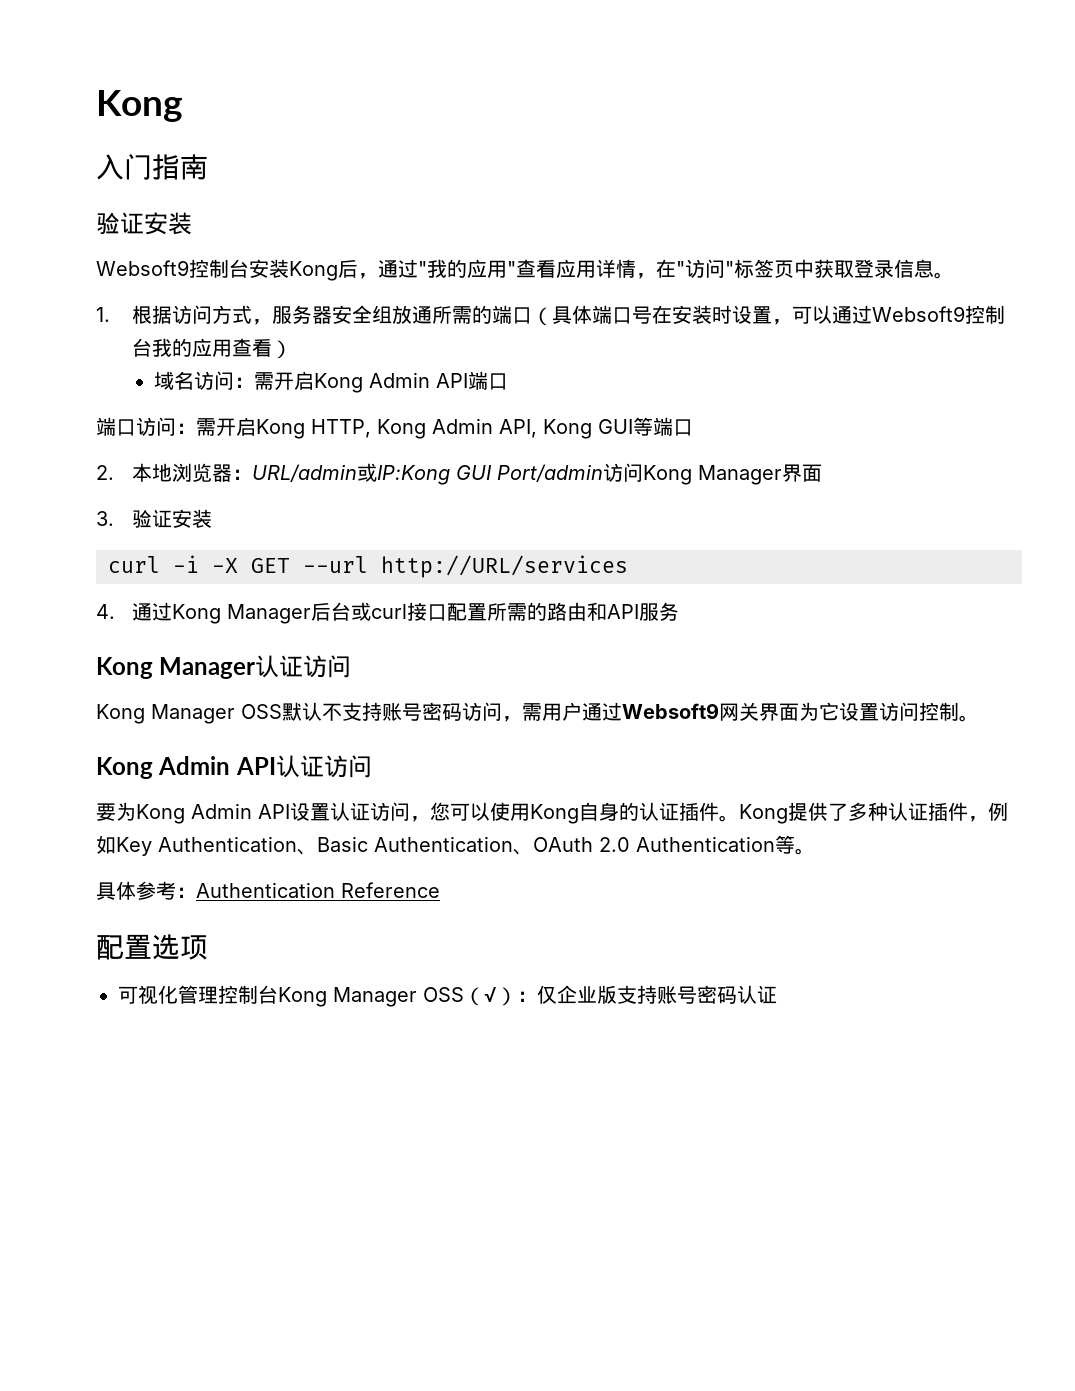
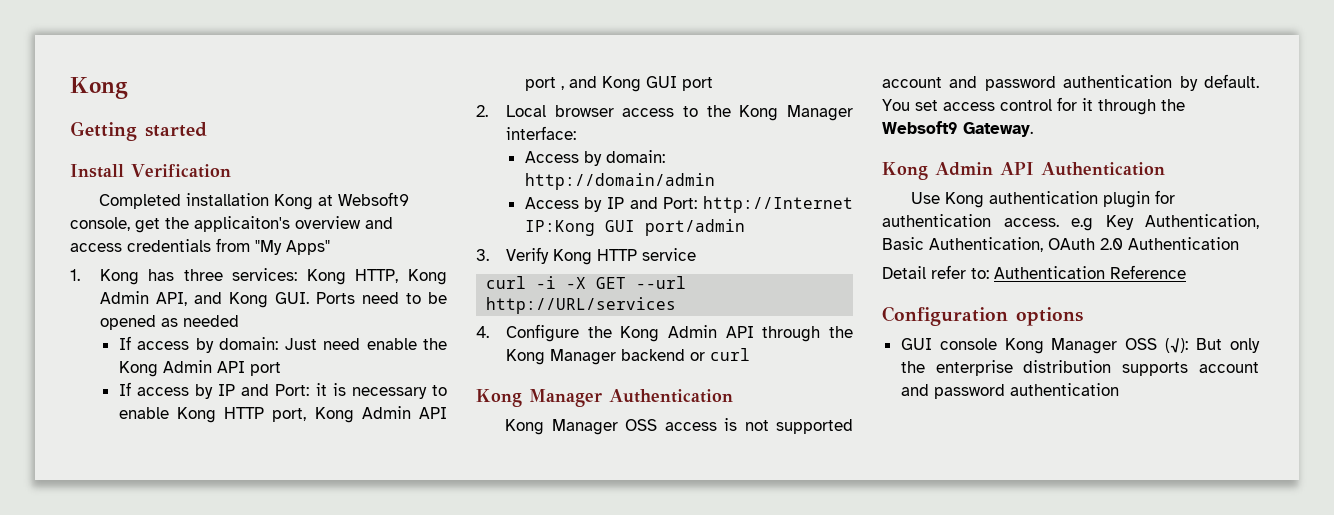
- 入门指南
- 验证安装
- Websoft9控制台安装Kong后，通过"我的应用"查看应用详情，在"访问"标签页中获取登录信息。
- 1.根据访问方式，服务器安全组放通所需的端口（具体端口号在安装时设置，可以通过Websoft9控制台我的应用查看）
- 域名访问：需开启Kong Admin API端口
- 端口访问：需开启Kong HTTP, Kong Admin API, Kong GUI等端口
+ Getting started
+ Install Verification
+ Completed installation Kong at Websoft9 console, get the applicaiton's overview and access credentials from "My Apps"
+ 1. Kong has three services: Kong HTTP, Kong Admin API, and Kong GUI. Ports need to be opened as needed
+ If access by domain: Just need enable the Kong Admin API port
+ If access by IP and Port: it is necessary to enable Kong HTTP port, Kong Admin API port , and Kong GUI port
- 2.本地浏览器：URL/admin或IP:Kong GUI Port/admin访问Kong Manager界面
- 3.验证安装
+ 2. Local browser access to the Kong Manager interface:
+ Access by domain: http://domain/admin
+ Access by IP and Port: http://Internet IP:Kong GUI port/admin
+ 3. Verify Kong HTTP service
- 4.通过Kong Manager后台或curl接口配置所需的路由和API服务
- Kong Manager认证访问
- Kong Manager OSS默认不支持账号密码访问，需用户通过Websoft9网关界面为它设置访问控制。
- Kong Admin API认证访问
- 要为Kong Admin API设置认证访问，您可以使用Kong自身的认证插件。Kong提供了多种认证插件，例如Key Authentication、Basic Authentication、OAuth 2.0 Authentication等。
- 具体参考：Authentication Reference
+ 4. Configure the Kong Admin API through the Kong Manager backend or curl
+ Kong Manager Authentication
+ Kong Manager OSS access is not supported account and password authentication by default. You set access control for it through the Websoft9 Gateway.
+ Kong Admin API Authentication
+ Use Kong authentication plugin for authentication access. e.g Key Authentication, Basic Authentication, OAuth 2.0 Authentication
+ Detail refer to: Authentication Reference
- 配置选项
- 可视化管理控制台Kong Manager OSS（√）：仅企业版支持账号密码认证
+ Configuration options
+ GUI console Kong Manager OSS (√): But only the enterprise distribution supports account and password authentication

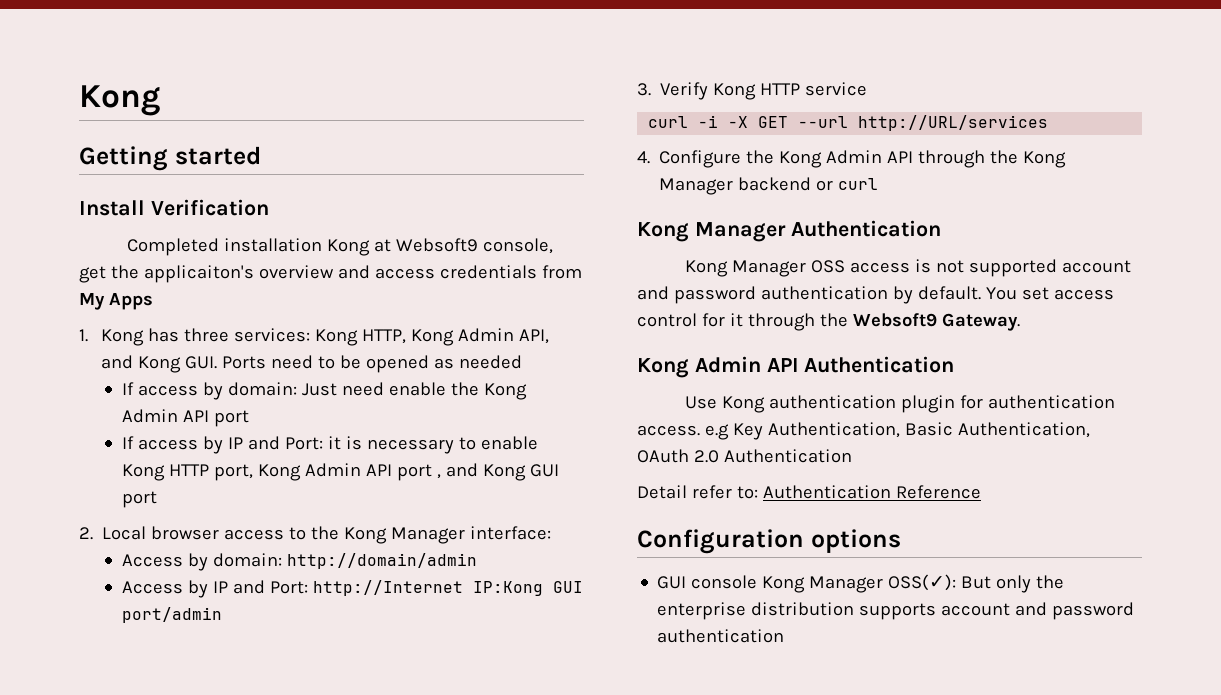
- Completed installation Kong at Websoft9 console, get the applicaiton's overview and access credentials from "My Apps"
+ Completed installation Kong at Websoft9 console, get the applicaiton's overview and access credentials from My Apps
- GUI console Kong Manager OSS (√): But only the enterprise distribution supports account and password authentication
+ GUI console Kong Manager OSS(✓): But only the enterprise distribution supports account and password authentication

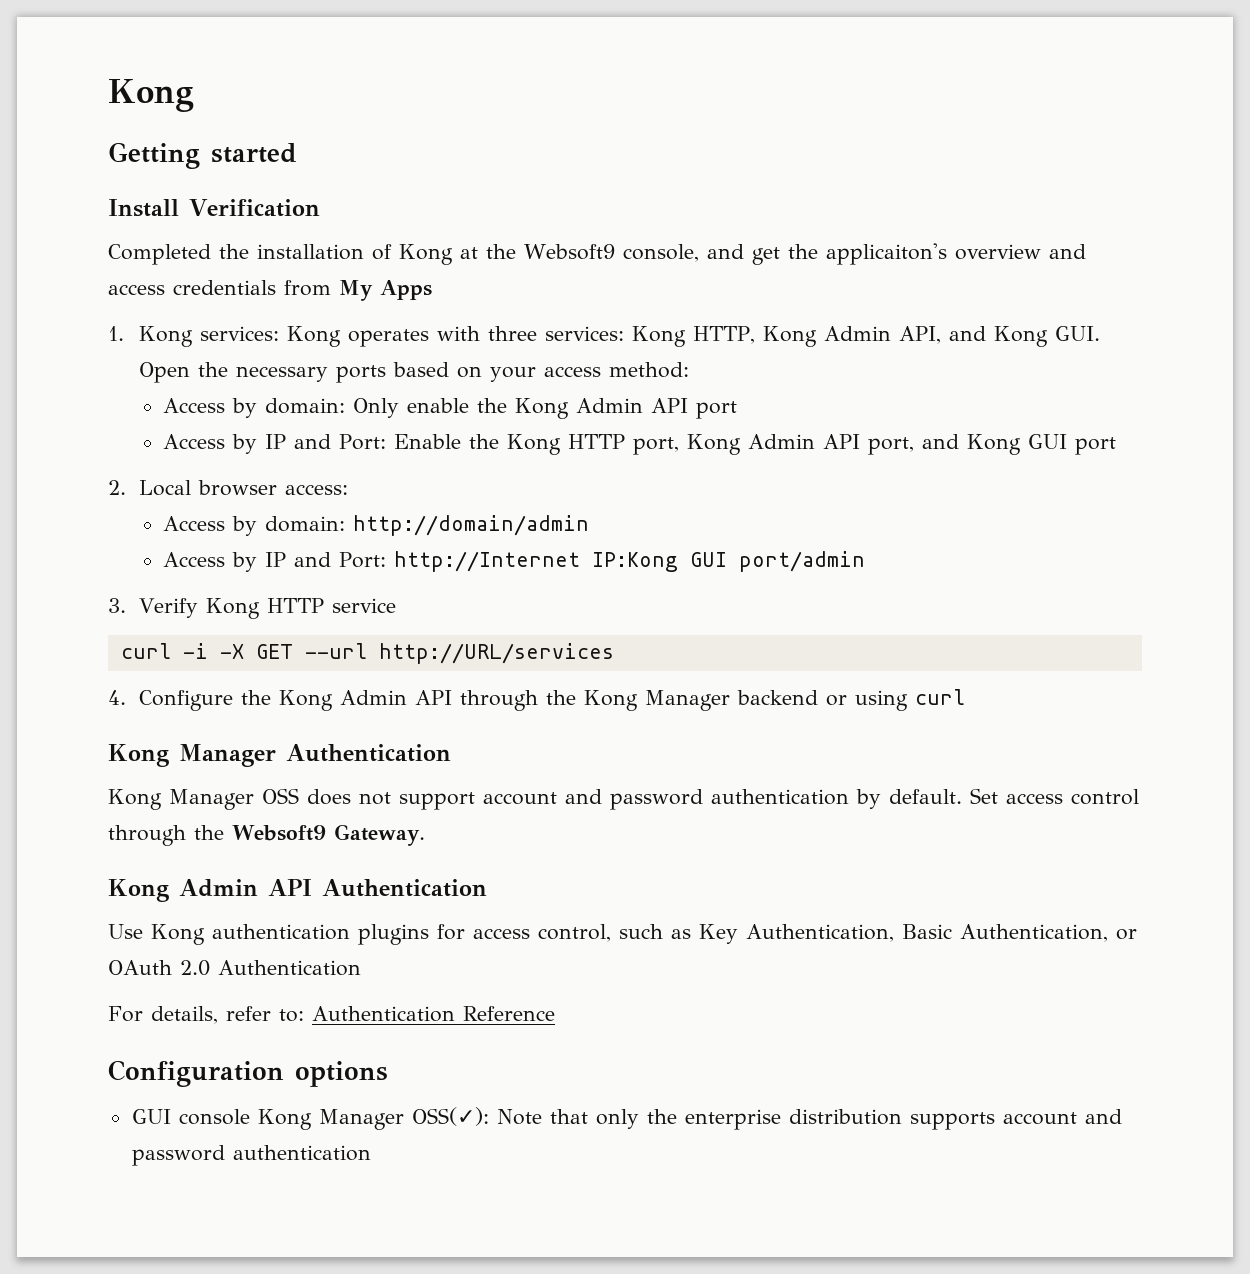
- Completed installation Kong at Websoft9 console, get the applicaiton's overview and access credentials from My Apps
+ Completed the installation of Kong at the Websoft9 console, and get the applicaiton's overview and access credentials from My Apps
- 1. Kong has three services: Kong HTTP, Kong Admin API, and Kong GUI. Ports need to be opened as needed
- If access by domain: Just need enable the Kong Admin API port
+ 1. Kong services: Kong operates with three services: Kong HTTP, Kong Admin API, and Kong GUI. Open the necessary ports based on your access method:
+ Access by domain: Only enable the Kong Admin API port
- If access by IP and Port: it is necessary to enable Kong HTTP port, Kong Admin API port , and Kong GUI port
+ Access by IP and Port: Enable the Kong HTTP port, Kong Admin API port, and Kong GUI port
- 2. Local browser access to the Kong Manager interface:
+ 2. Local browser access:
- 4. Configure the Kong Admin API through the Kong Manager backend or curl
+ 4. Configure the Kong Admin API through the Kong Manager backend or using curl
- Kong Manager OSS access is not supported account and password authentication by default.
+ Kong Manager OSS does not support account and password authentication by default.
- You set access control for it through the Websoft9 Gateway.
+ Set access control through the Websoft9 Gateway.
- Use Kong authentication plugin for authentication access. e.g Key Authentication, Basic Authentication, OAuth 2.0 Authentication
+ Use Kong authentication plugins for access control, such as Key Authentication, Basic Authentication, or OAuth 2.0 Authentication
- Detail refer to: Authentication Reference
+ For details, refer to: Authentication Reference
- GUI console Kong Manager OSS(✓): But only the enterprise distribution supports account and password authentication
+ GUI console Kong Manager OSS(✓): Note that only the enterprise distribution supports account and password authentication

